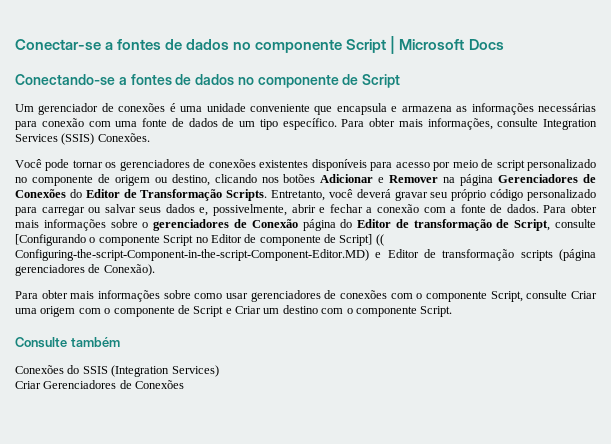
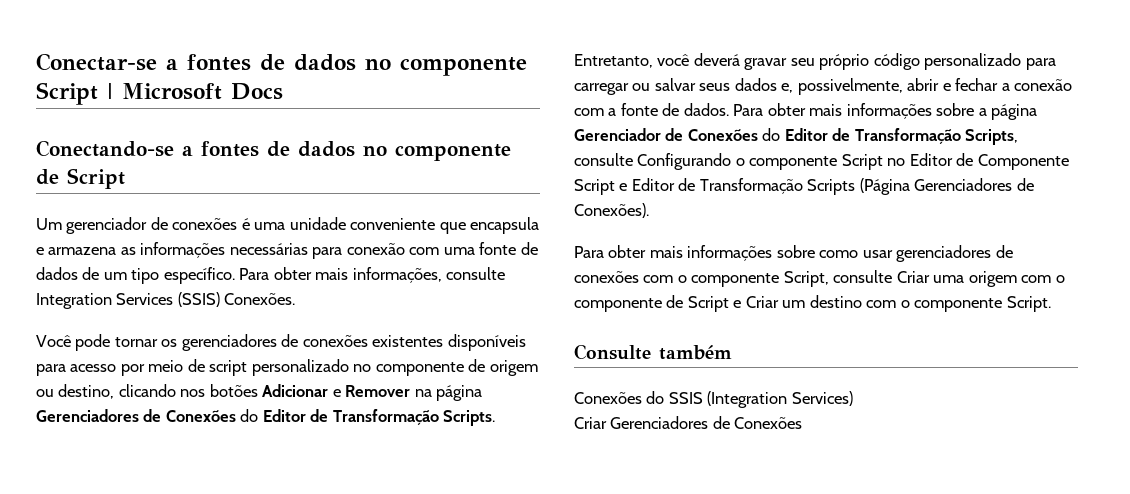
- Para obter mais informações sobre o gerenciadores de Conexão página do Editor de transformação de Script, consulte [Configurando o componente Script no Editor de componente de Script] (( Configuring-the-script-Component-in-the-script-Component-Editor.MD) e Editor de transformação scripts (página gerenciadores de Conexão).
+ Para obter mais informações sobre a página Gerenciador de Conexões do Editor de Transformação Scripts, consulte Configurando o componente Script no Editor de Componente Script e Editor de Transformação Scripts (Página Gerenciadores de Conexões).

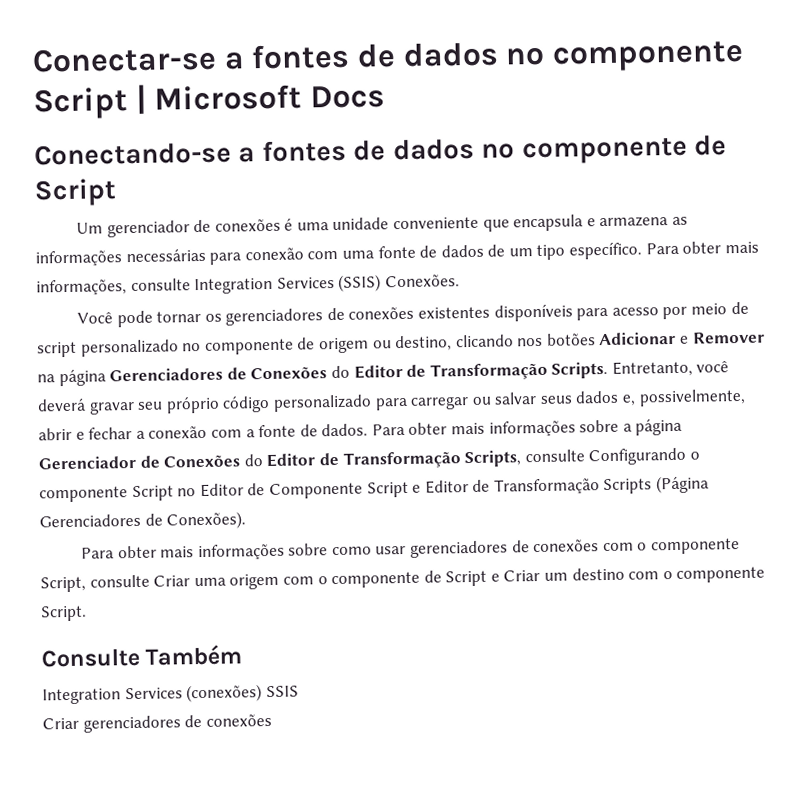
- Consulte também
- Conexões do SSIS (Integration Services)
- Criar Gerenciadores de Conexões
+ Consulte Também
+ Integration Services (conexões) SSIS
+ Criar gerenciadores de conexões

